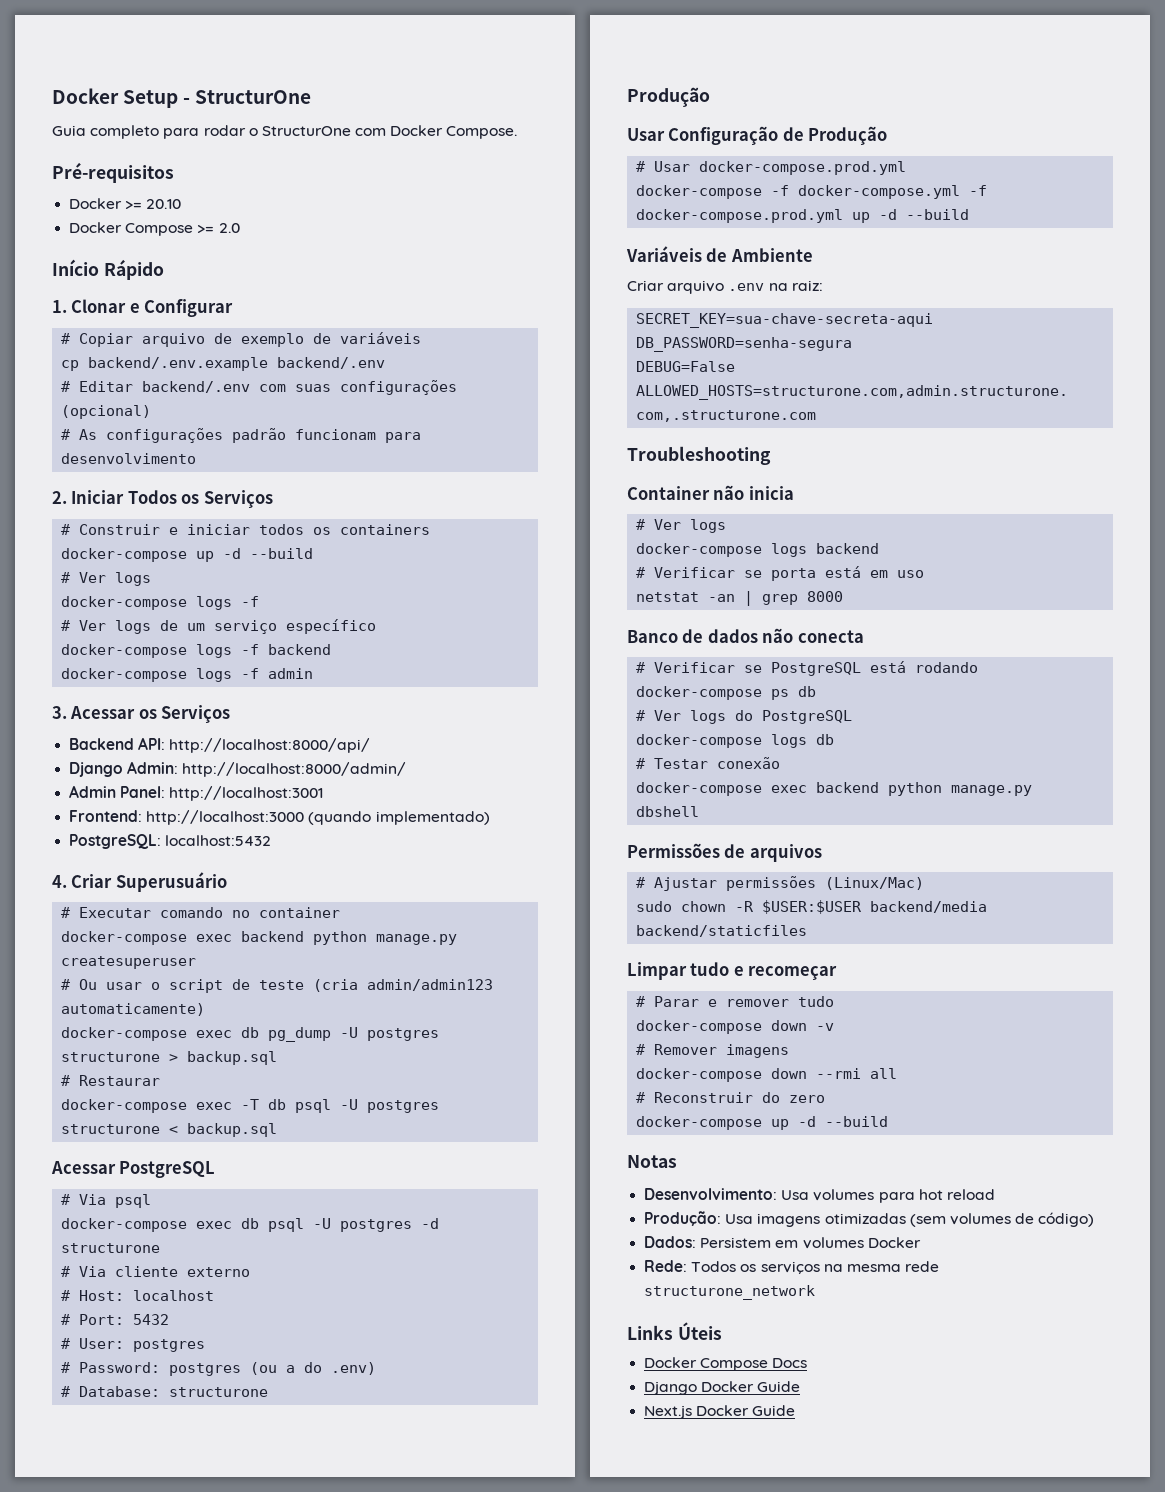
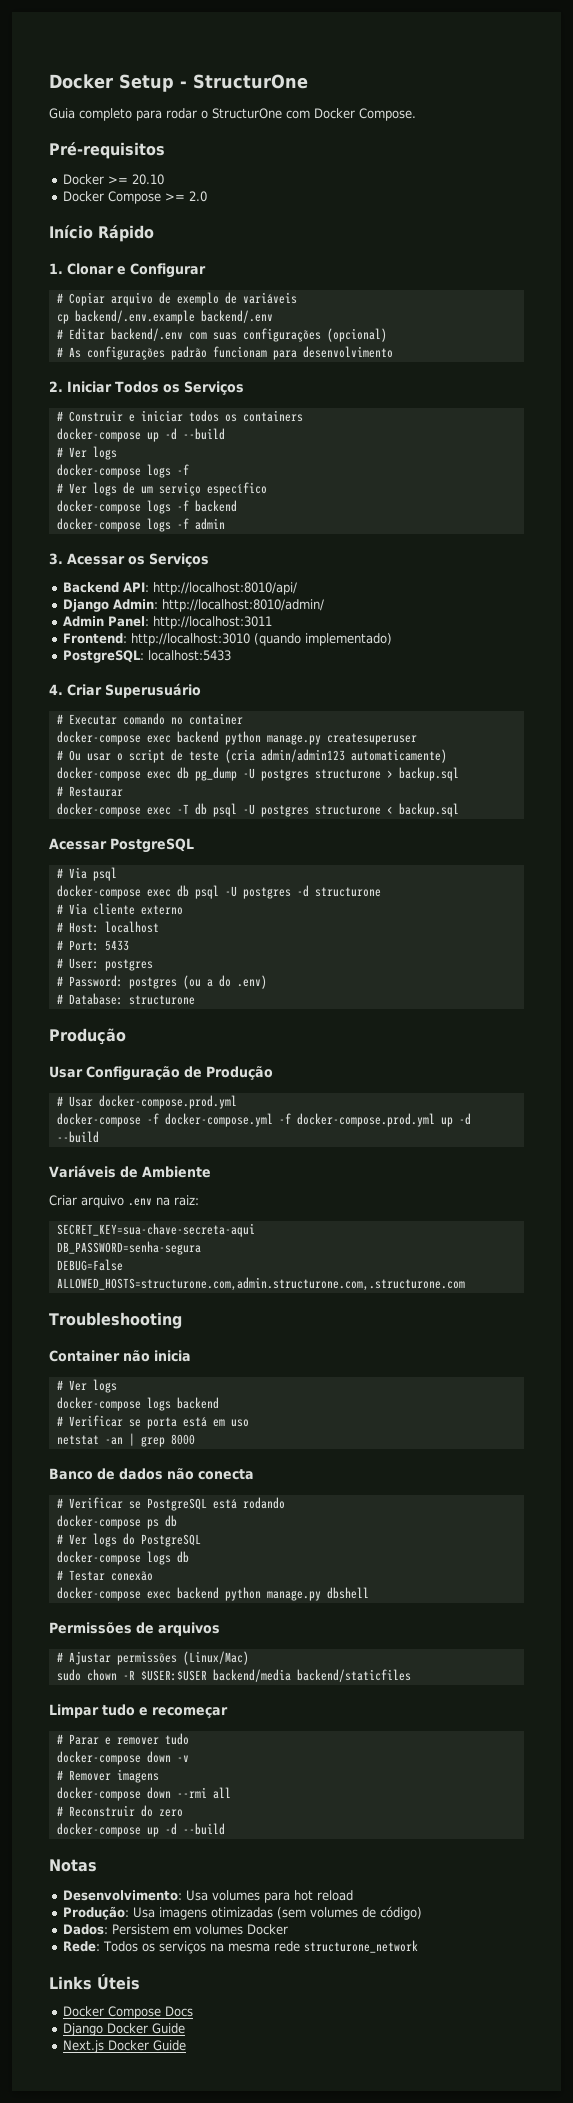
- Backend API: http://localhost:8000/api/
+ Backend API: http://localhost:8010/api/
- Django Admin: http://localhost:8000/admin/
+ Django Admin: http://localhost:8010/admin/
- Admin Panel: http://localhost:3001
+ Admin Panel: http://localhost:3011
- Frontend: http://localhost:3000 (quando implementado)
+ Frontend: http://localhost:3010 (quando implementado)
- PostgreSQL: localhost:5432
+ PostgreSQL: localhost:5433
- # Port: 5432
+ # Port: 5433

